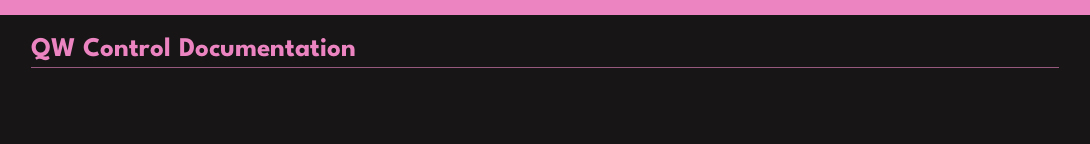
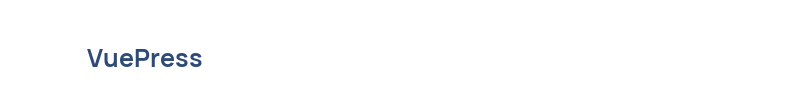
- QW Control Documentation
+ VuePress

